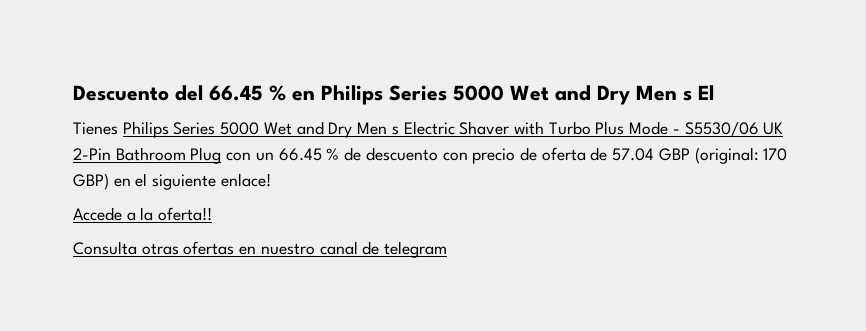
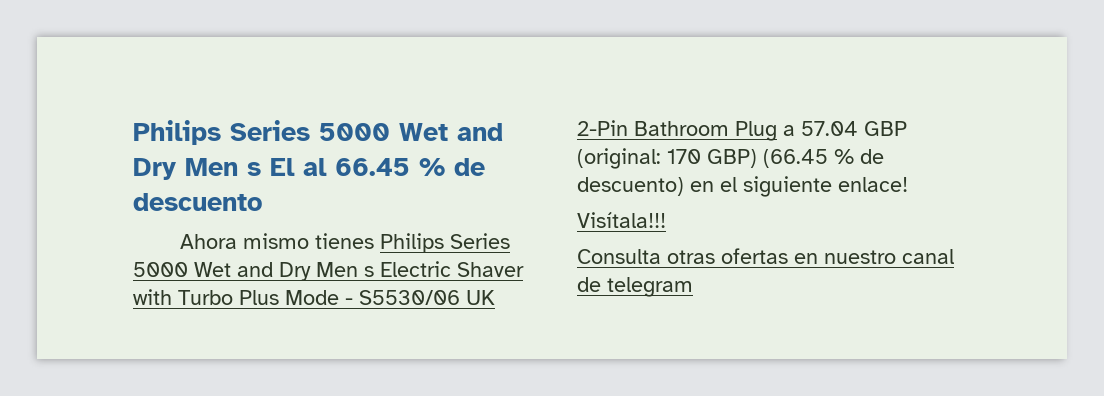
- Descuento del 66.45 % en Philips Series 5000 Wet and Dry Men s El
- Tienes Philips Series 5000 Wet and Dry Men s Electric Shaver with Turbo Plus Mode - S5530/06 UK 2-Pin Bathroom Plug con un 66.45 % de descuento con precio de oferta de 57.04 GBP (original: 170 GBP) en el siguiente enlace!
+ Philips Series 5000 Wet and Dry Men s El al 66.45 % de descuento
+ Ahora mismo tienes Philips Series 5000 Wet and Dry Men s Electric Shaver with Turbo Plus Mode - S5530/06 UK 2-Pin Bathroom Plug a 57.04 GBP (original: 170 GBP) (66.45 % de descuento) en el siguiente enlace!
- Accede a la oferta!!
+ Visítala!!!

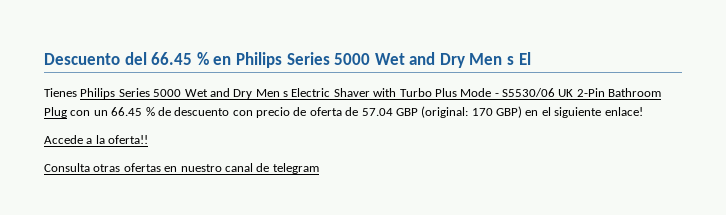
- Philips Series 5000 Wet and Dry Men s El al 66.45 % de descuento
- Ahora mismo tienes Philips Series 5000 Wet and Dry Men s Electric Shaver with Turbo Plus Mode - S5530/06 UK 2-Pin Bathroom Plug a 57.04 GBP (original: 170 GBP) (66.45 % de descuento) en el siguiente enlace!
+ Descuento del 66.45 % en Philips Series 5000 Wet and Dry Men s El
+ Tienes Philips Series 5000 Wet and Dry Men s Electric Shaver with Turbo Plus Mode - S5530/06 UK 2-Pin Bathroom Plug con un 66.45 % de descuento con precio de oferta de 57.04 GBP (original: 170 GBP) en el siguiente enlace!
- Visítala!!!
+ Accede a la oferta!!

